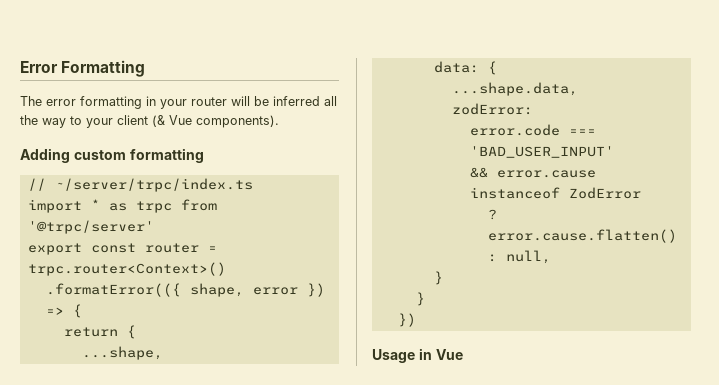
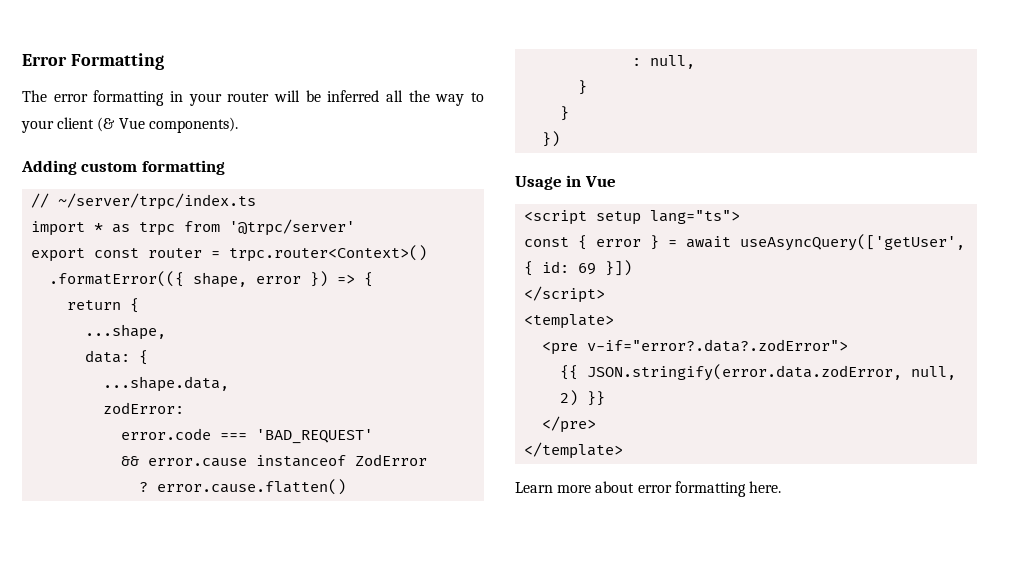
- error.code === 'BAD_USER_INPUT'
+ error.code === 'BAD_REQUEST'
+ <script setup lang="ts">
+ const { error } = await useAsyncQuery(['getUser', { id: 69 }])
+ </script>
+ <template>
+ <pre v-if="error?.data?.zodError">
+ {{ JSON.stringify(error.data.zodError, null, 2) }}
+ </pre>
+ </template>
+ Learn more about error formatting here.

